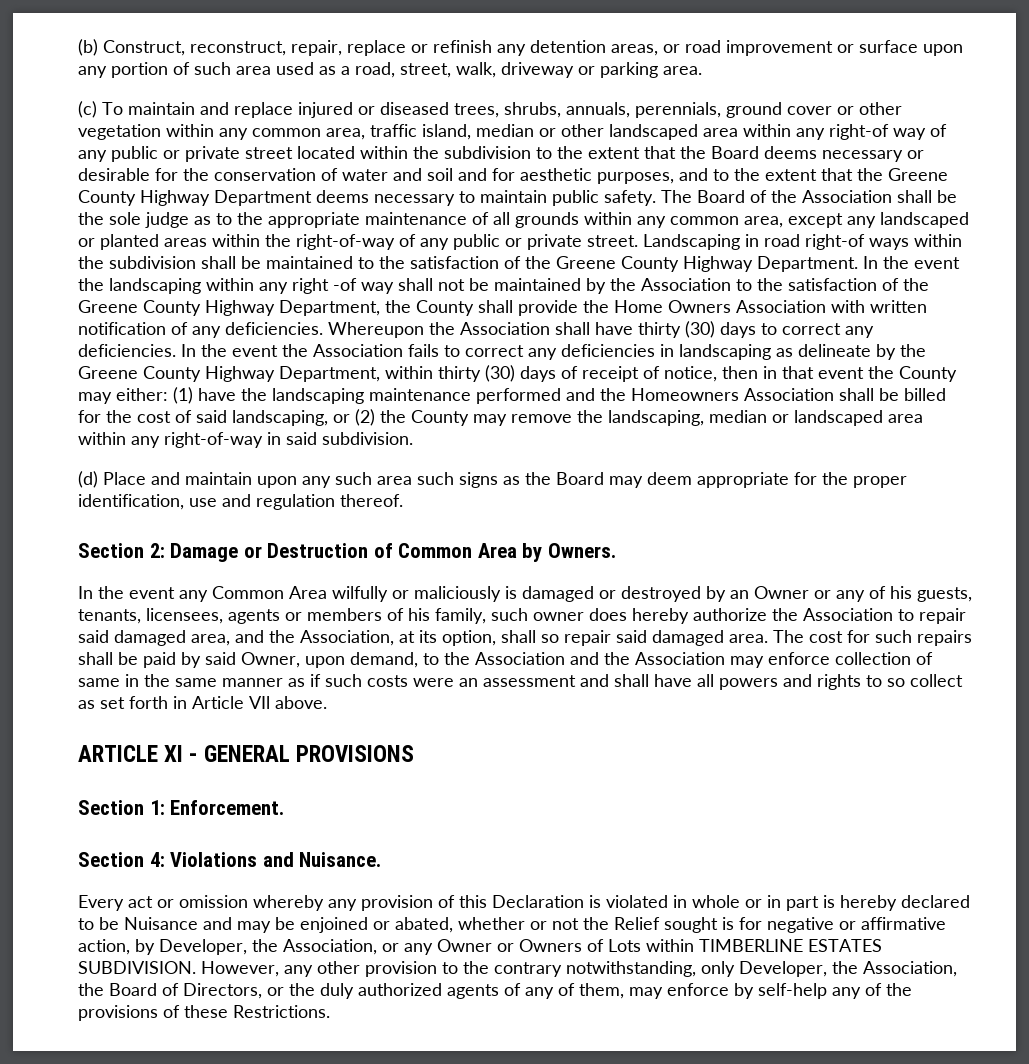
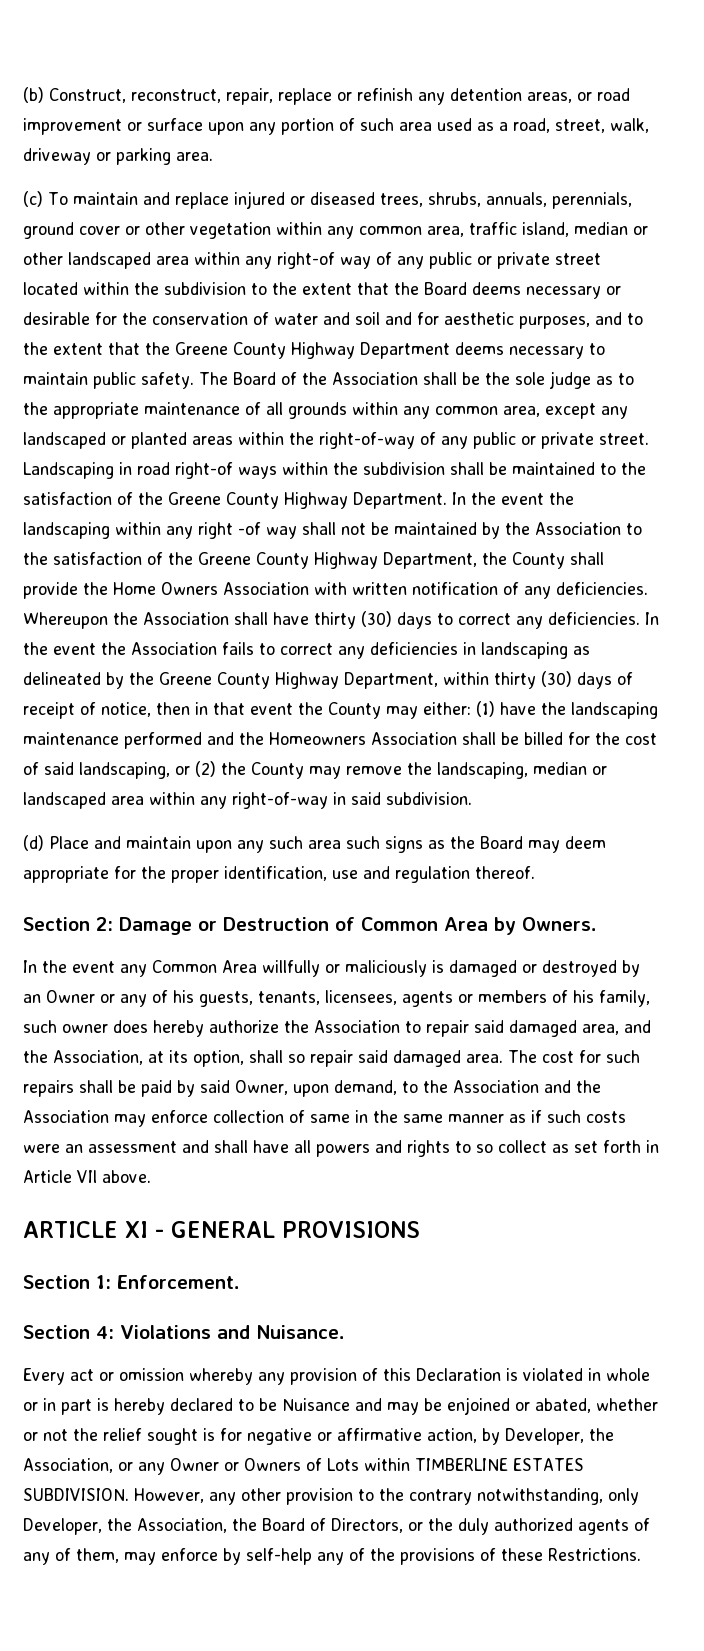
- In the event the Association fails to correct any deficiencies in landscaping as delineate by the Greene County Highway Department, within thirty (30) days of receipt of notice, then in that event the County may either:
+ In the event the Association fails to correct any deficiencies in landscaping as delineated by the Greene County Highway Department, within thirty (30) days of receipt of notice, then in that event the County may either:
- In the event any Common Area wilfully or maliciously is damaged or destroyed by an Owner or any of his guests, tenants, licensees, agents or members of his family, such owner does hereby authorize the Association to repair said damaged area, and the Association, at its option, shall so repair said damaged area.
+ In the event any Common Area willfully or maliciously is damaged or destroyed by an Owner or any of his guests, tenants, licensees, agents or members of his family, such owner does hereby authorize the Association to repair said damaged area, and the Association, at its option, shall so repair said damaged area.
- Every act or omission whereby any provision of this Declaration is violated in whole or in part is hereby declared to be Nuisance and may be enjoined or abated, whether or not the Relief sought is for negative or affirmative action, by Developer, the Association, or any Owner or Owners of Lots within TIMBERLINE ESTATES SUBDIVISION.
+ Every act or omission whereby any provision of this Declaration is violated in whole or in part is hereby declared to be Nuisance and may be enjoined or abated, whether or not the relief sought is for negative or affirmative action, by Developer, the Association, or any Owner or Owners of Lots within TIMBERLINE ESTATES SUBDIVISION.

